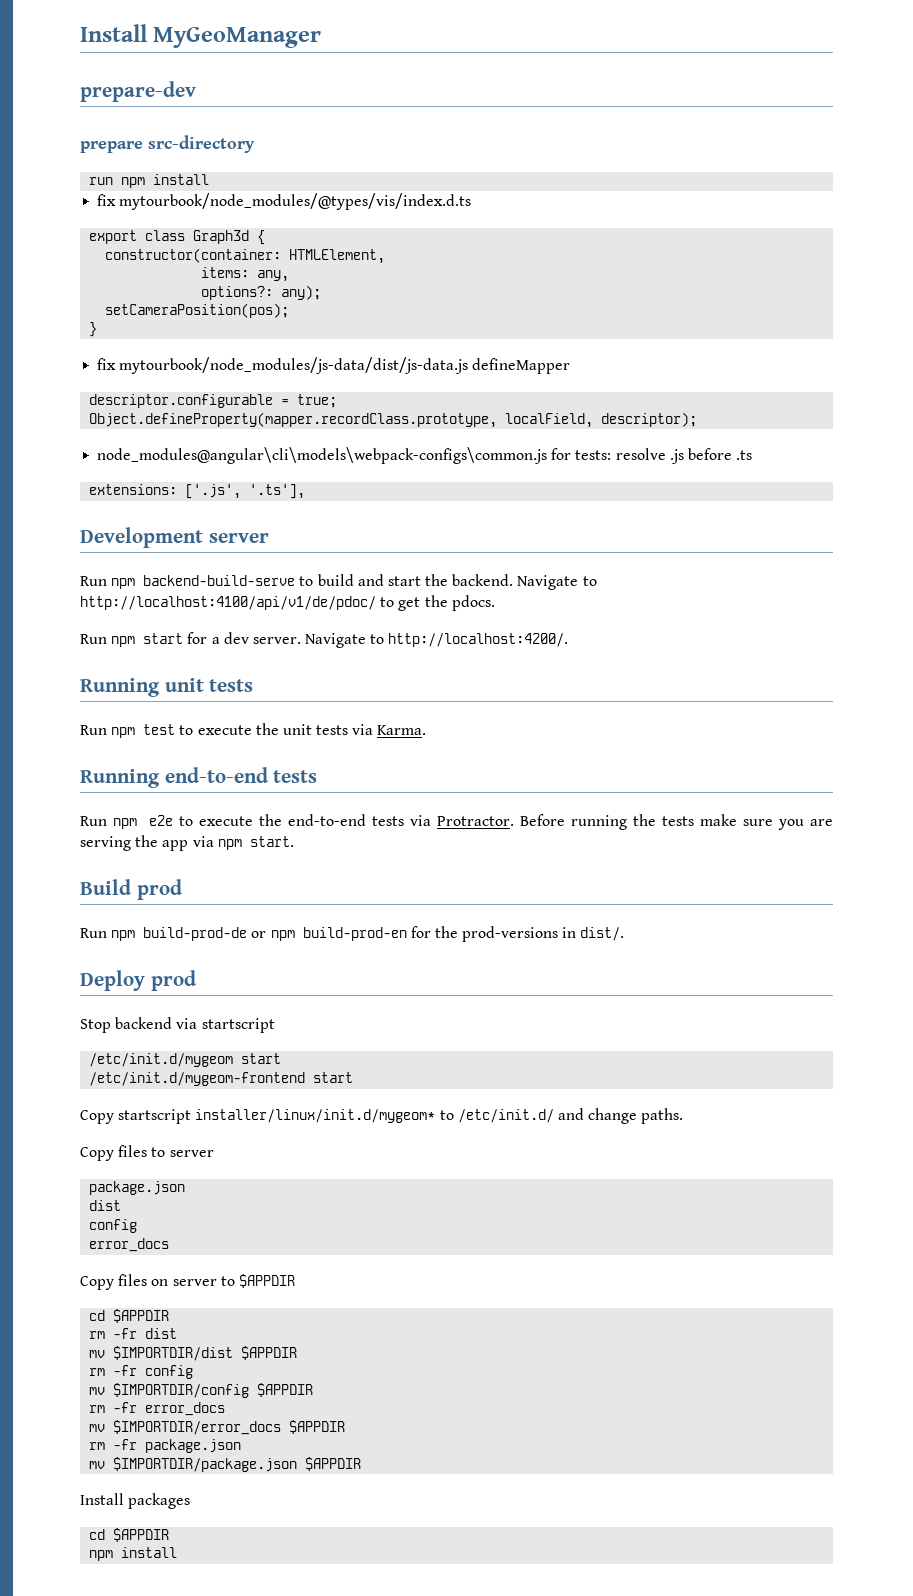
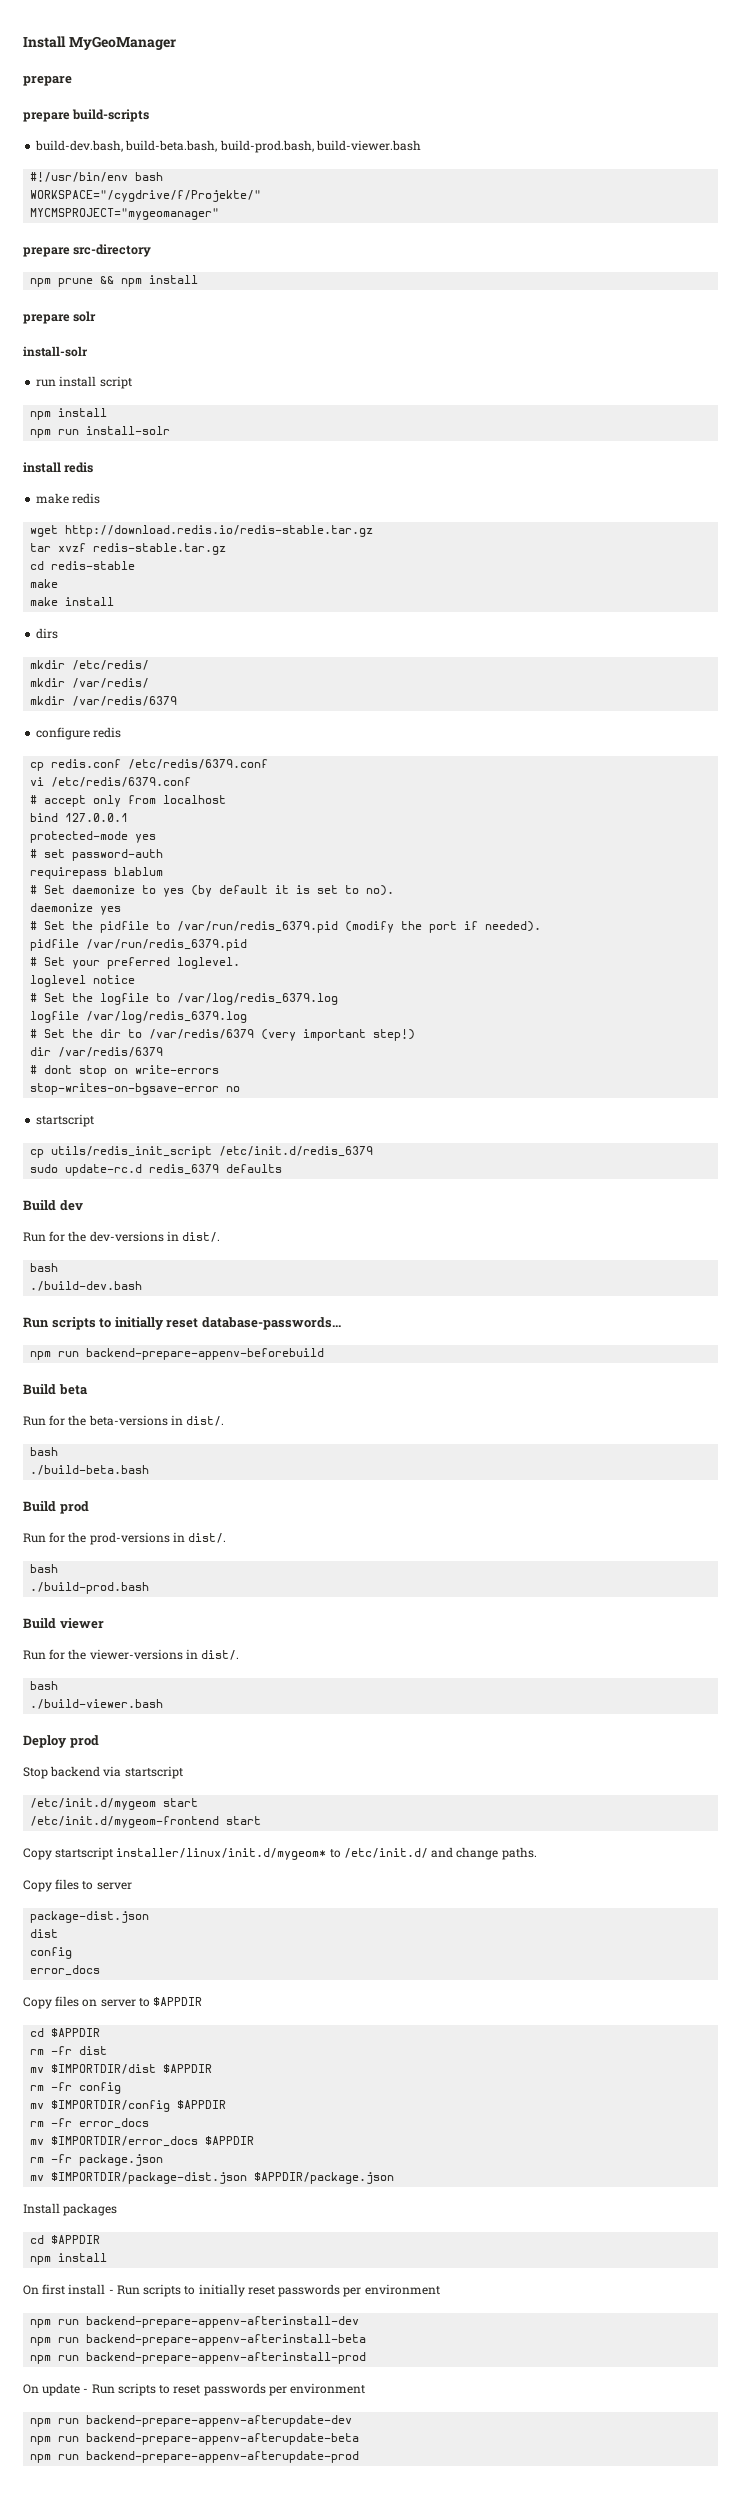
  Install MyGeoManager
- prepare-dev
+ prepare
+ prepare build-scripts
+ build-dev.bash, build-beta.bash, build-prod.bash, build-viewer.bash
+ #!/usr/bin/env bash
+ WORKSPACE="/cygdrive/f/Projekte/"
+ MYCMSPROJECT="mygeomanager"
- run npm install
- fix mytourbook/node_modules/@types/vis/index.d.ts
- export class Graph3d {
- constructor(container: HTMLElement,
- items: any,
- options?: any);
- setCameraPosition(pos);
- }
- fix mytourbook/node_modules/js-data/dist/js-data.js defineMapper
- descriptor.configurable = true;
- Object.defineProperty(mapper.recordClass.prototype, localField, descriptor);
- node_modules@angular\cli\models\webpack-configs\common.js for tests: resolve .js before .ts
- extensions: ['.js', '.ts'],
- Development server
- Run npm backend-build-serve to build and start the backend. Navigate to http://localhost:4100/api/v1/de/pdoc/ to get the pdocs.
- Run npm start for a dev server. Navigate to http://localhost:4200/.
- Running unit tests
- Run npm test to execute the unit tests via Karma.
- Running end-to-end tests
- Run npm e2e to execute the end-to-end tests via Protractor. Before running the tests make sure you are serving the app via npm start.
+ npm prune && npm install
+ prepare solr
+ install-solr
+ run install script
+ npm install
+ npm run install-solr
+ install redis
+ make redis
+ wget http://download.redis.io/redis-stable.tar.gz
+ tar xvzf redis-stable.tar.gz
+ cd redis-stable
+ make
+ make install
+ dirs
+ mkdir /etc/redis/
+ mkdir /var/redis/
+ mkdir /var/redis/6379
+ configure redis
+ cp redis.conf /etc/redis/6379.conf
+ vi /etc/redis/6379.conf
+ # accept only from localhost
+ bind 127.0.0.1
+ protected-mode yes
+ # set password-auth
+ requirepass blablum
+ # Set daemonize to yes (by default it is set to no).
+ daemonize yes
+ # Set the pidfile to /var/run/redis_6379.pid (modify the port if needed).
+ pidfile /var/run/redis_6379.pid
+ # Set your preferred loglevel.
+ loglevel notice
+ # Set the logfile to /var/log/redis_6379.log
+ logfile /var/log/redis_6379.log
+ # Set the dir to /var/redis/6379 (very important step!)
+ dir /var/redis/6379
+ # dont stop on write-errors
+ stop-writes-on-bgsave-error no
+ startscript
+ cp utils/redis_init_script /etc/init.d/redis_6379
+ sudo update-rc.d redis_6379 defaults
+ Build dev
+ Run for the dev-versions in dist/.
+ bash
+ ./build-dev.bash
+ Run scripts to initially reset database-passwords...
+ npm run backend-prepare-appenv-beforebuild
+ Build beta
+ Run for the beta-versions in dist/.
+ bash
+ ./build-beta.bash
  Build prod
- Run npm build-prod-de or npm build-prod-en for the prod-versions in dist/.
+ Run for the prod-versions in dist/.
+ bash
+ ./build-prod.bash
+ Build viewer
+ Run for the viewer-versions in dist/.
+ bash
+ ./build-viewer.bash
  Copy files to server
- package.json
+ package-dist.json
- mv $IMPORTDIR/package.json $APPDIR
+ mv $IMPORTDIR/package-dist.json $APPDIR/package.json
+ On first install - Run scripts to initially reset passwords per environment
+ npm run backend-prepare-appenv-afterinstall-dev
+ npm run backend-prepare-appenv-afterinstall-beta
+ npm run backend-prepare-appenv-afterinstall-prod
+ On update - Run scripts to reset passwords per environment
+ npm run backend-prepare-appenv-afterupdate-dev
+ npm run backend-prepare-appenv-afterupdate-beta
+ npm run backend-prepare-appenv-afterupdate-prod

